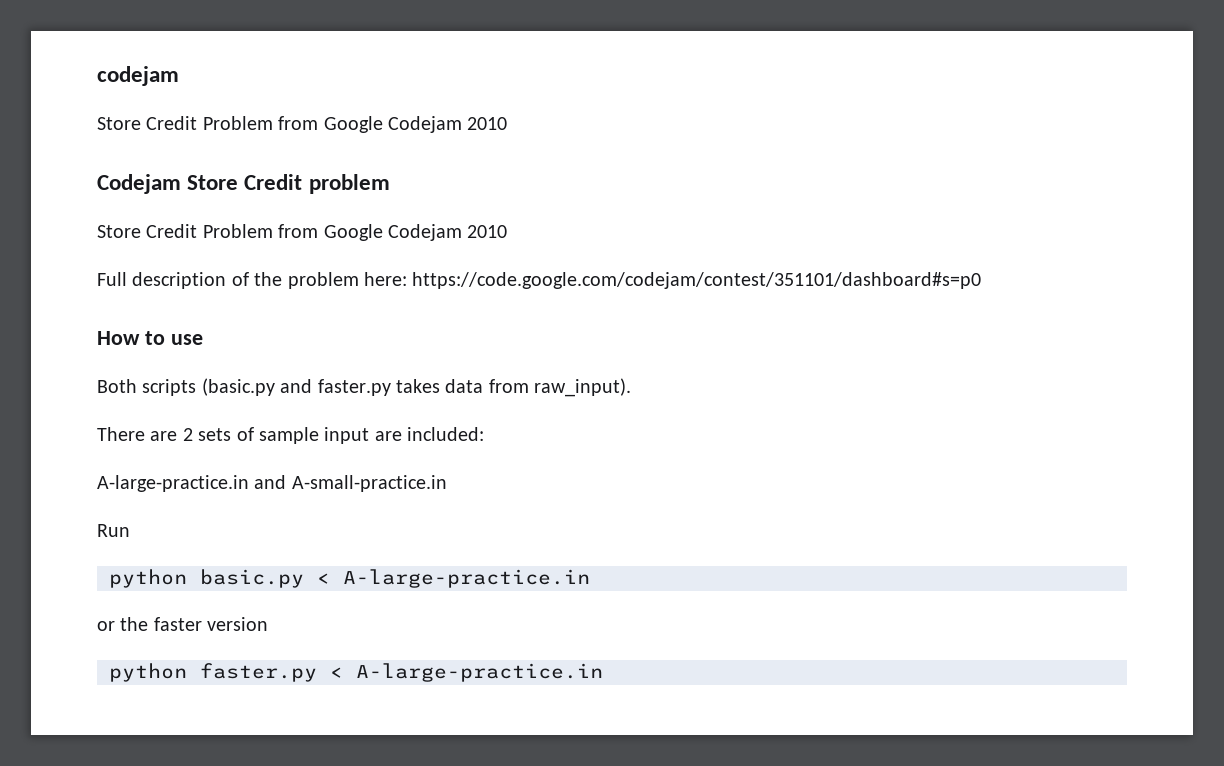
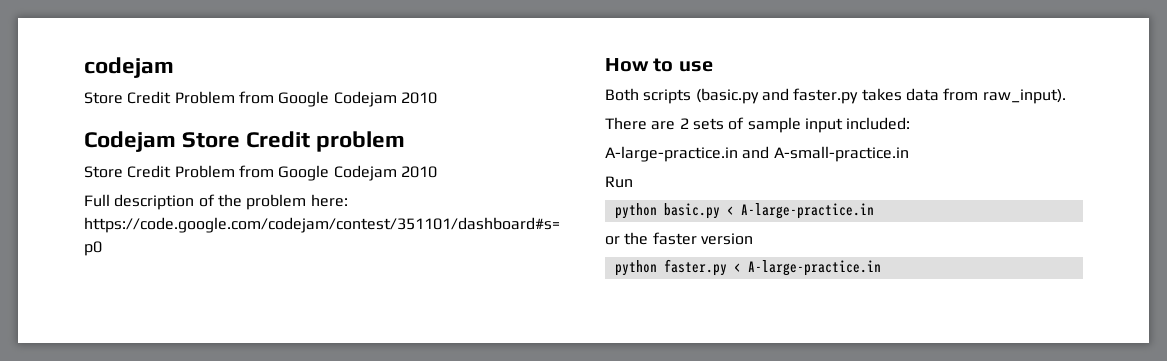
- There are 2 sets of sample input are included:
+ There are 2 sets of sample input included:

